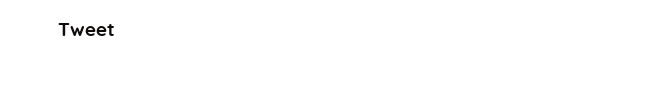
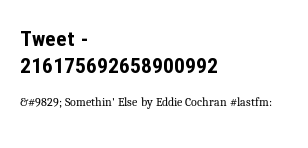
- Tweet
+ Tweet - 216175692658900992
+ &#9829; Somethin' Else by Eddie Cochran #lastfm:

